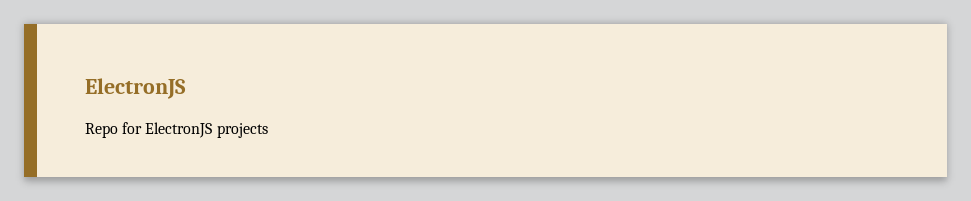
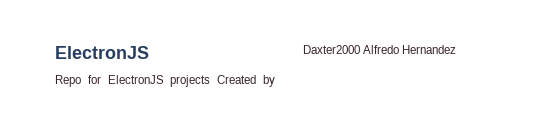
- Repo for ElectronJS projects
+ Repo for ElectronJS projects Created by Daxter2000 Alfredo Hernandez

